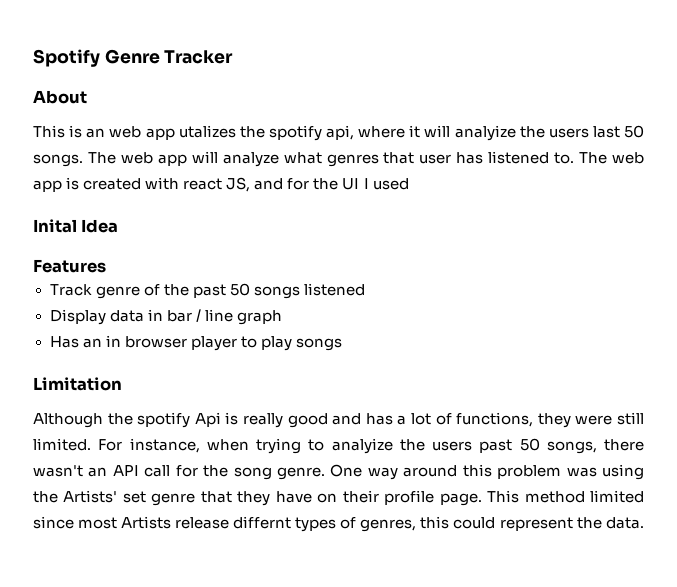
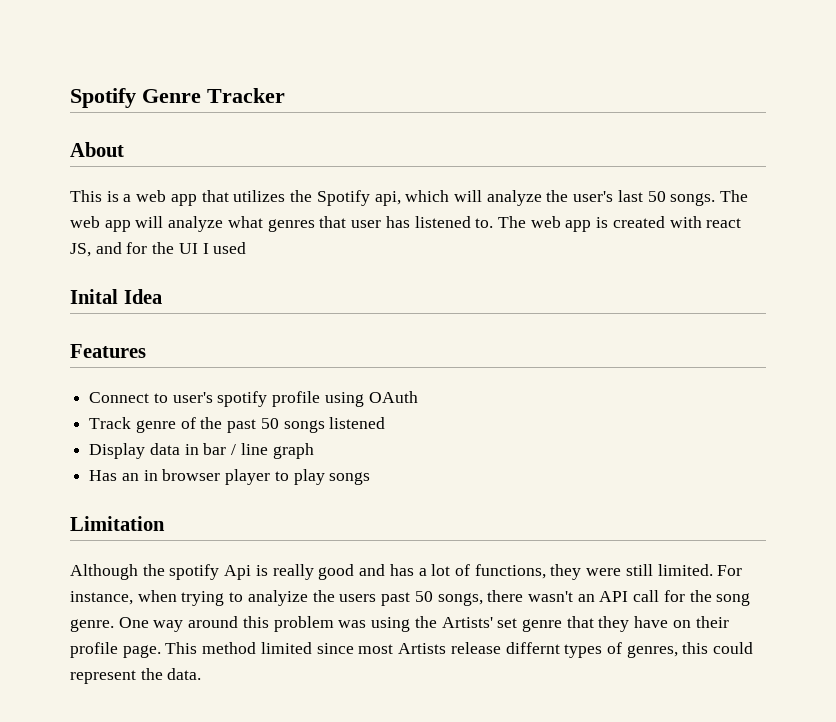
- This is an web app utalizes the spotify api, where it will analyize the users last 50 songs.
+ This is a web app that utilizes the Spotify api, which will analyze the user's last 50 songs.
+ Connect to user's spotify profile using OAuth

